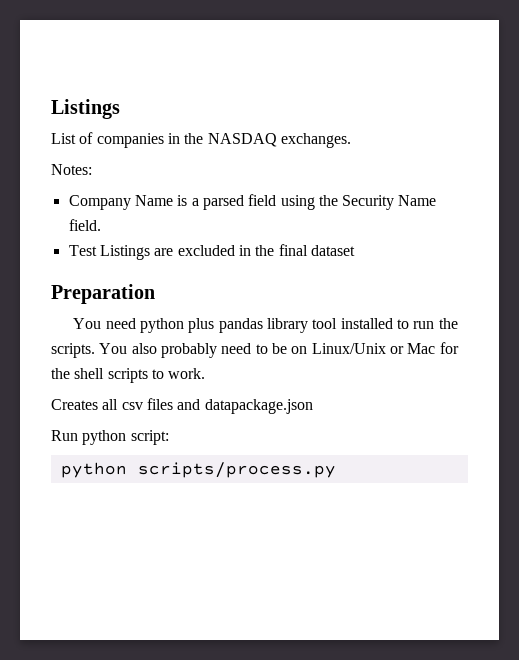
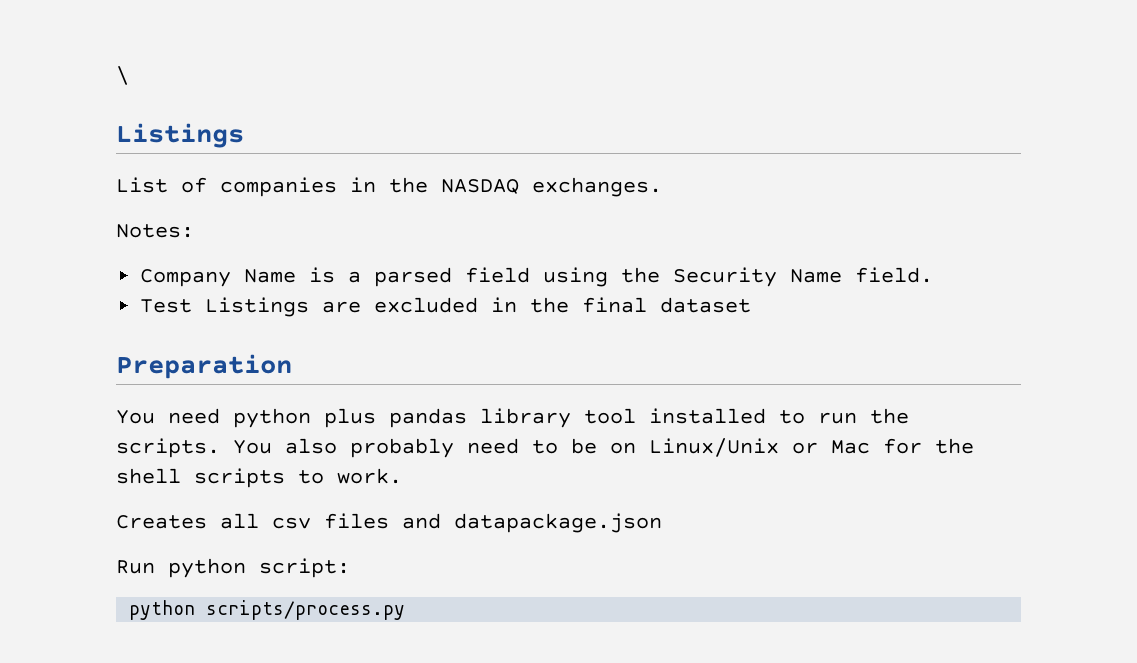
+ \

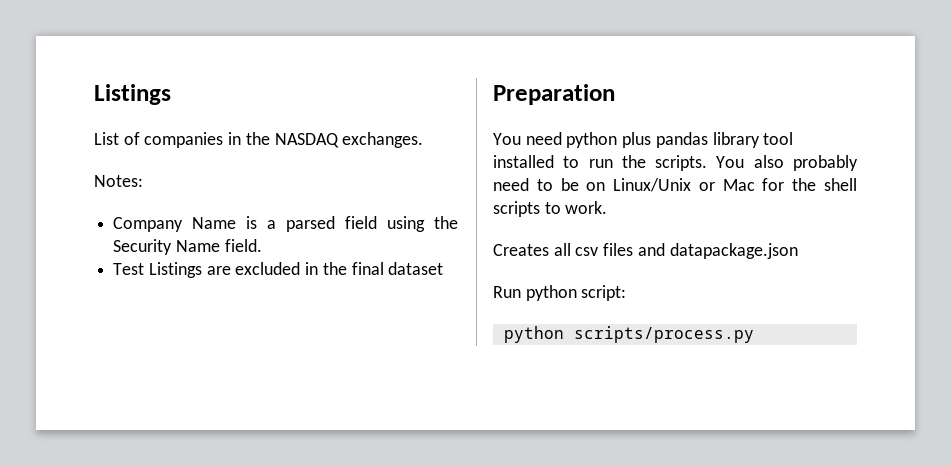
- \

